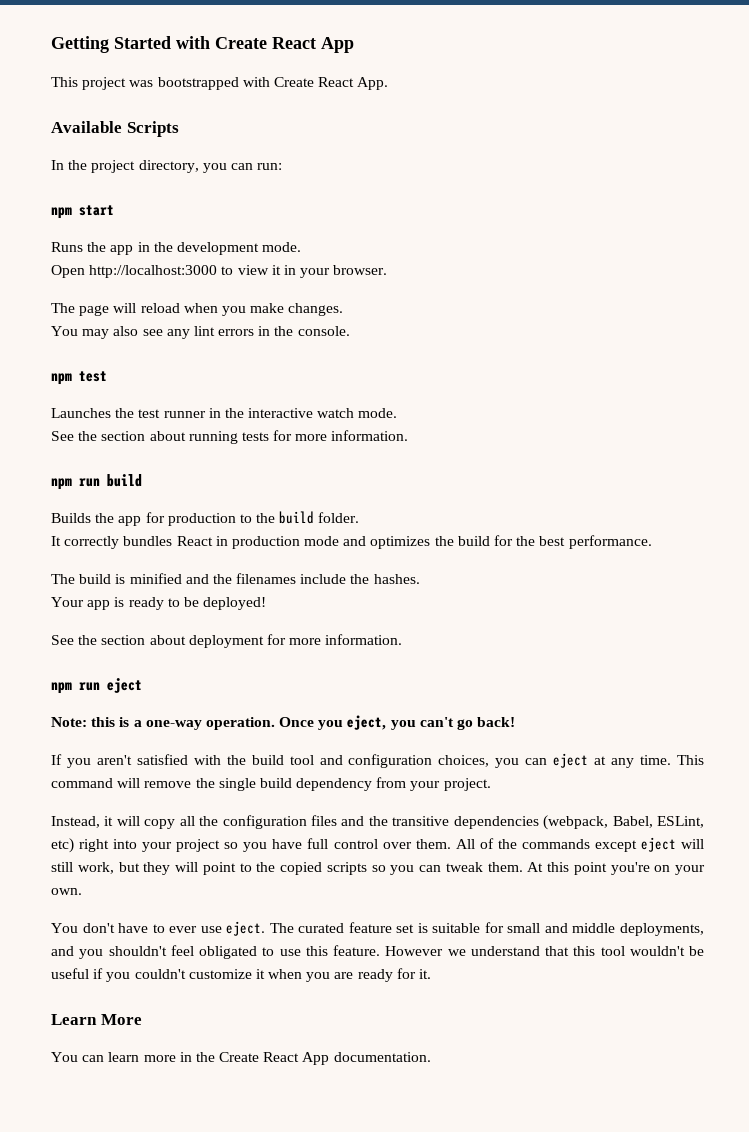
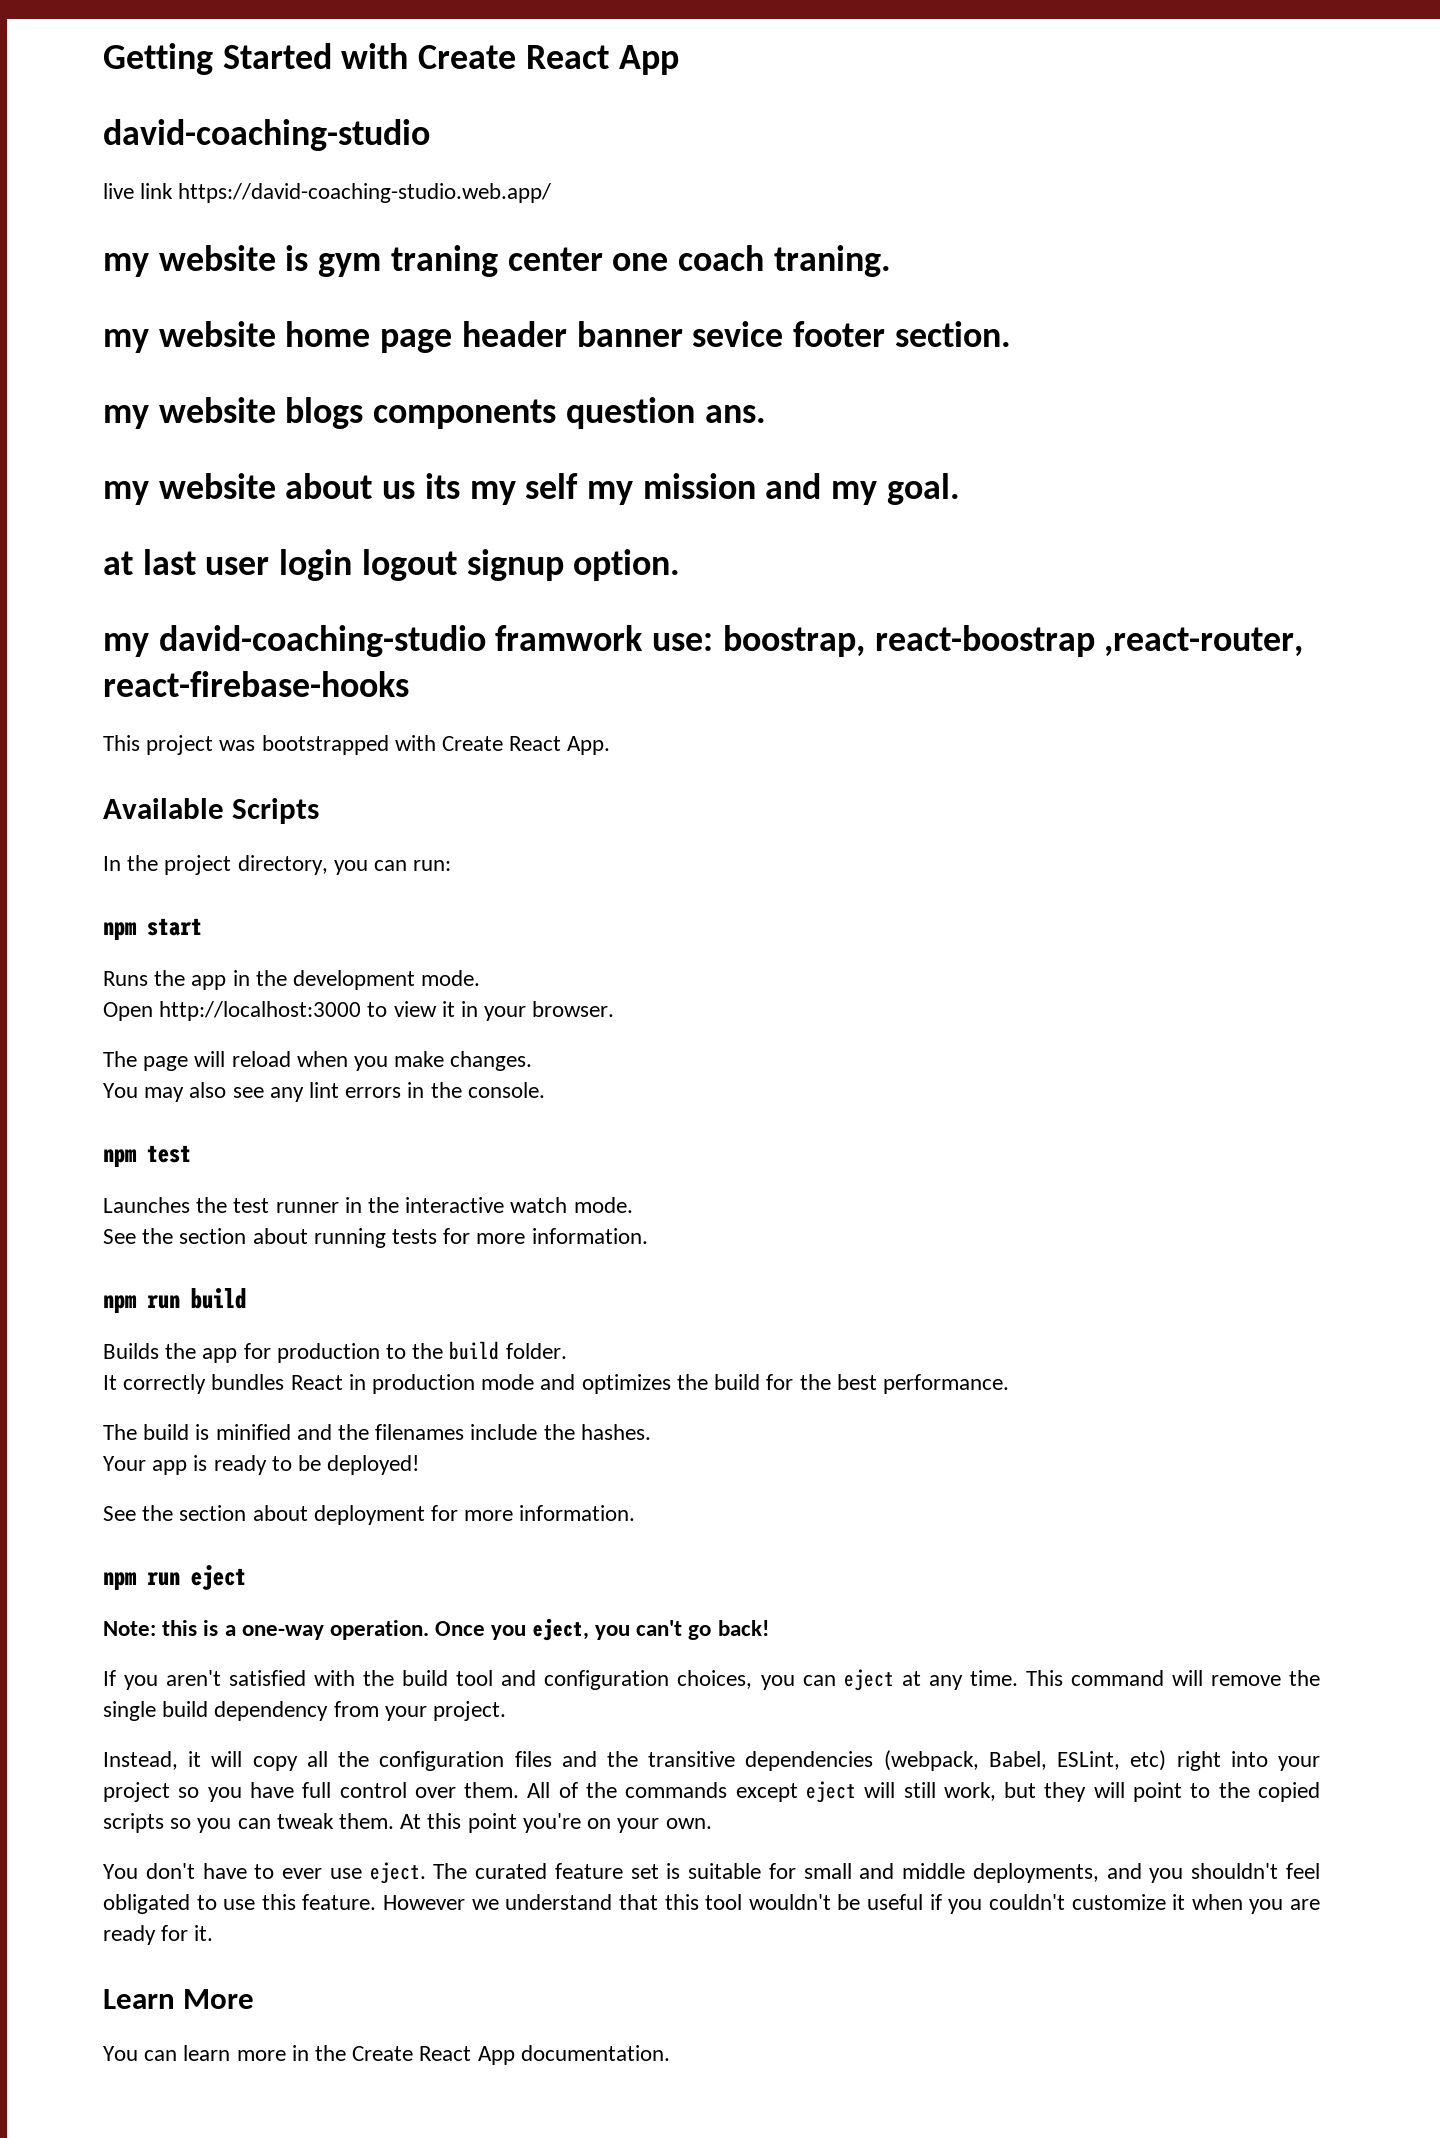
  Getting Started with Create React App
+ david-coaching-studio
+ live link https://david-coaching-studio.web.app/
+ my website is gym traning center one coach traning.
+ my website home page header banner sevice footer section.
+ my website blogs components question ans.
+ my website about us its my self my mission and my goal.
+ at last user login logout signup option.
+ my david-coaching-studio framwork use: boostrap, react-boostrap ,react-router, react-firebase-hooks

